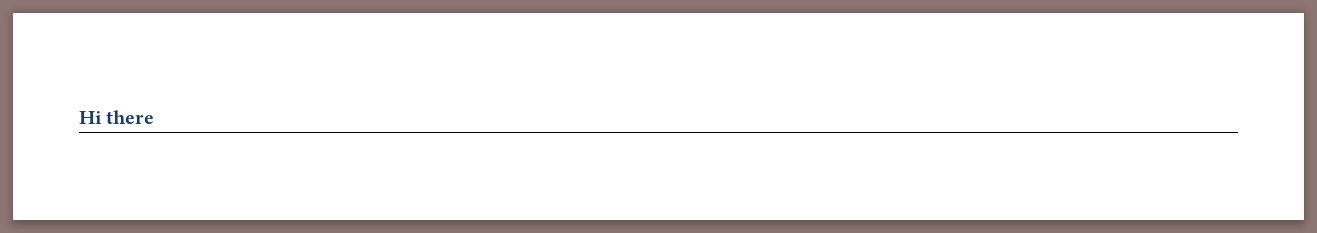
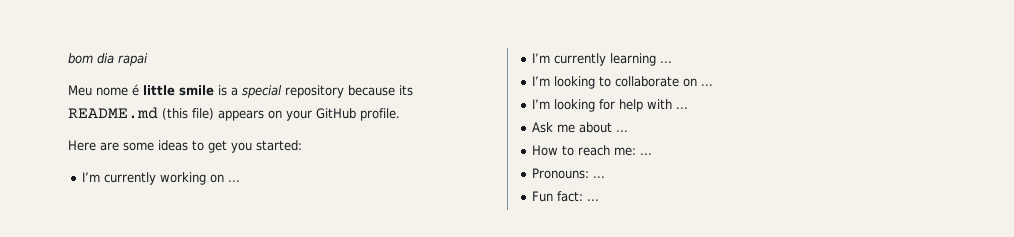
- Hi there
+ bom dia rapai
+ Meu nome é little smile is a special repository because its README.md (this file) appears on your GitHub profile.
+ Here are some ideas to get you started:
+ I’m currently working on ...
+ I’m currently learning ...
+ I’m looking to collaborate on ...
+ I’m looking for help with ...
+ Ask me about ...
+ How to reach me: ...
+ Pronouns: ...
+ Fun fact: ...

